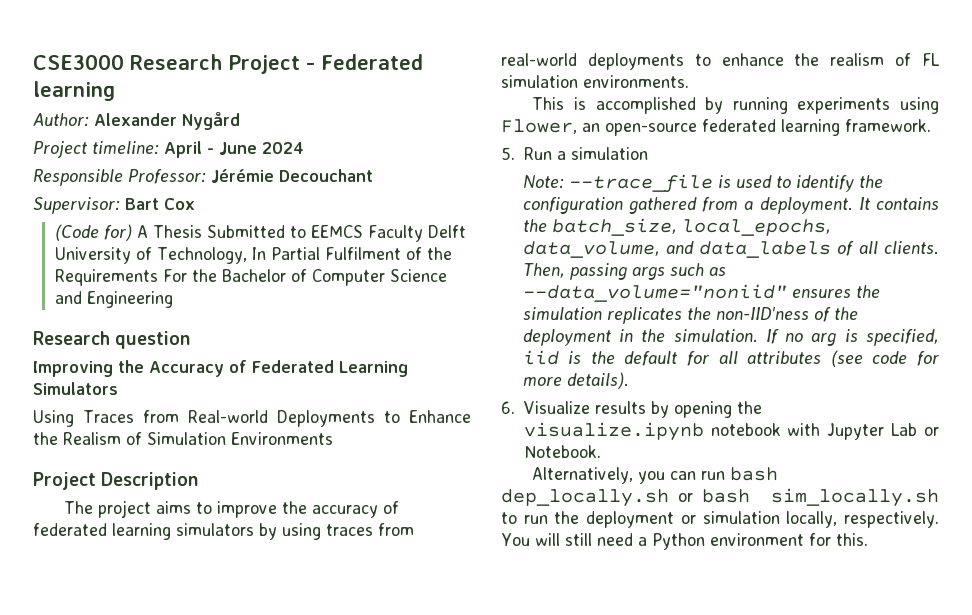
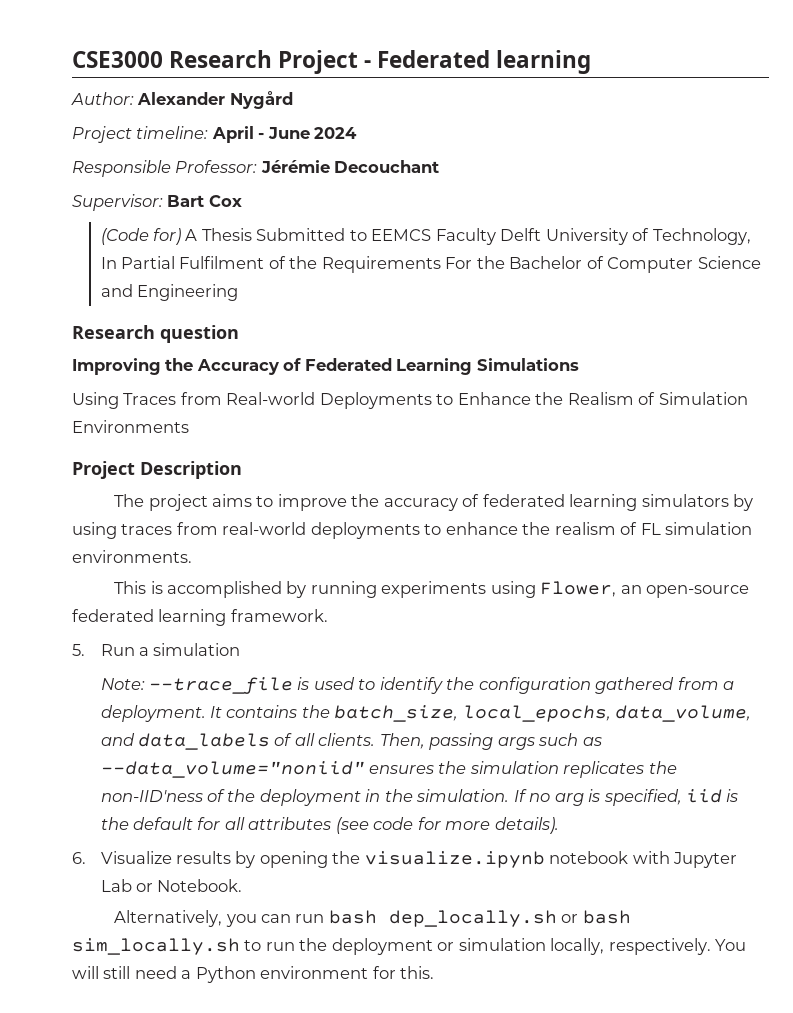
- Improving the Accuracy of Federated Learning Simulators
+ Improving the Accuracy of Federated Learning Simulations

